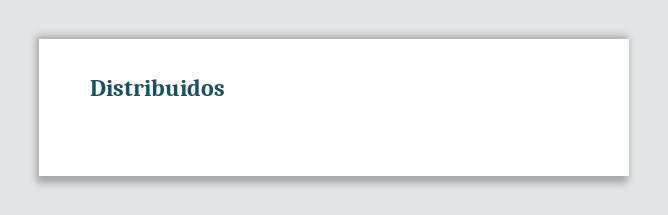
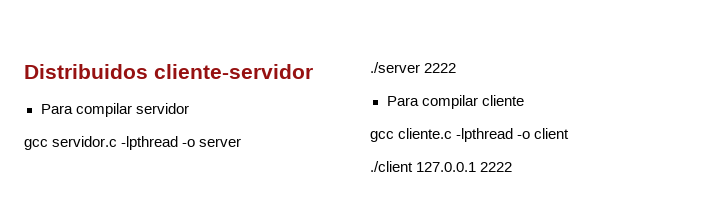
- Distribuidos
+ Distribuidos cliente-servidor
+ Para compilar servidor
+ gcc servidor.c -lpthread -o server
+ ./server 2222
+ Para compilar cliente
+ gcc cliente.c -lpthread -o client
+ ./client 127.0.0.1 2222

